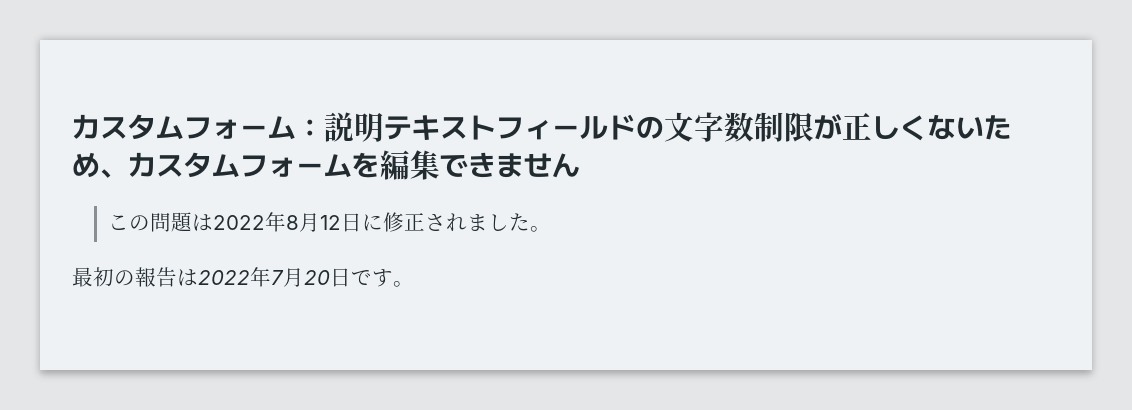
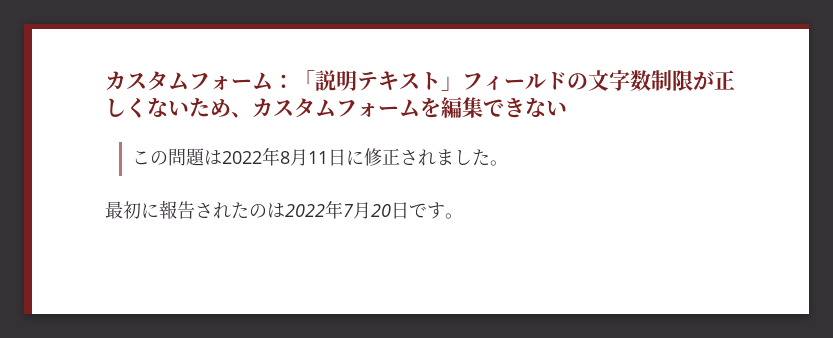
- カスタムフォーム：説明テキストフィールドの文字数制限が正しくないため、カスタムフォームを編集できません
+ カスタムフォーム：「説明テキスト」フィールドの文字数制限が正しくないため、カスタムフォームを編集できない
- この問題は2022年8月12日に修正されました。
+ この問題は2022年8月11日に修正されました。
- 最初の報告は2022年7月20日です。
+ 最初に報告されたのは2022年7月20日です。

